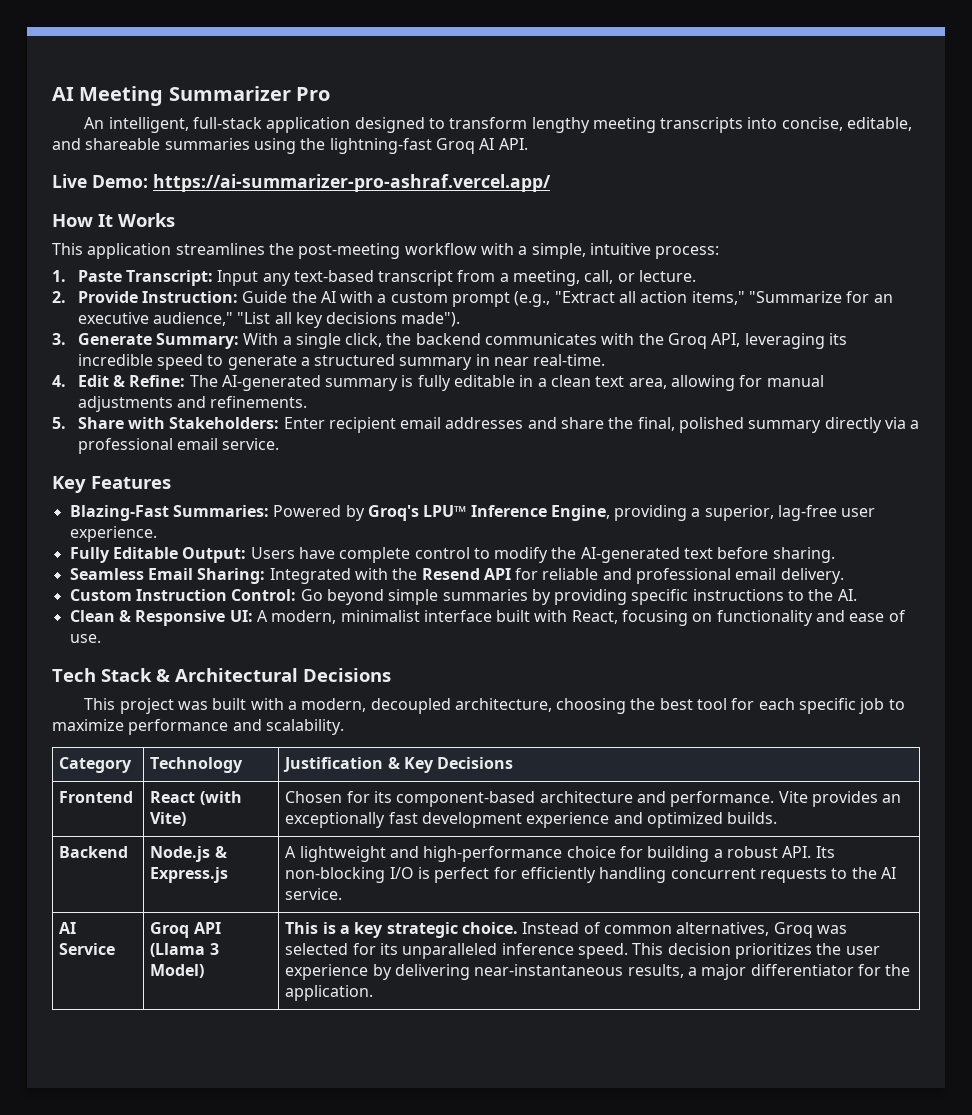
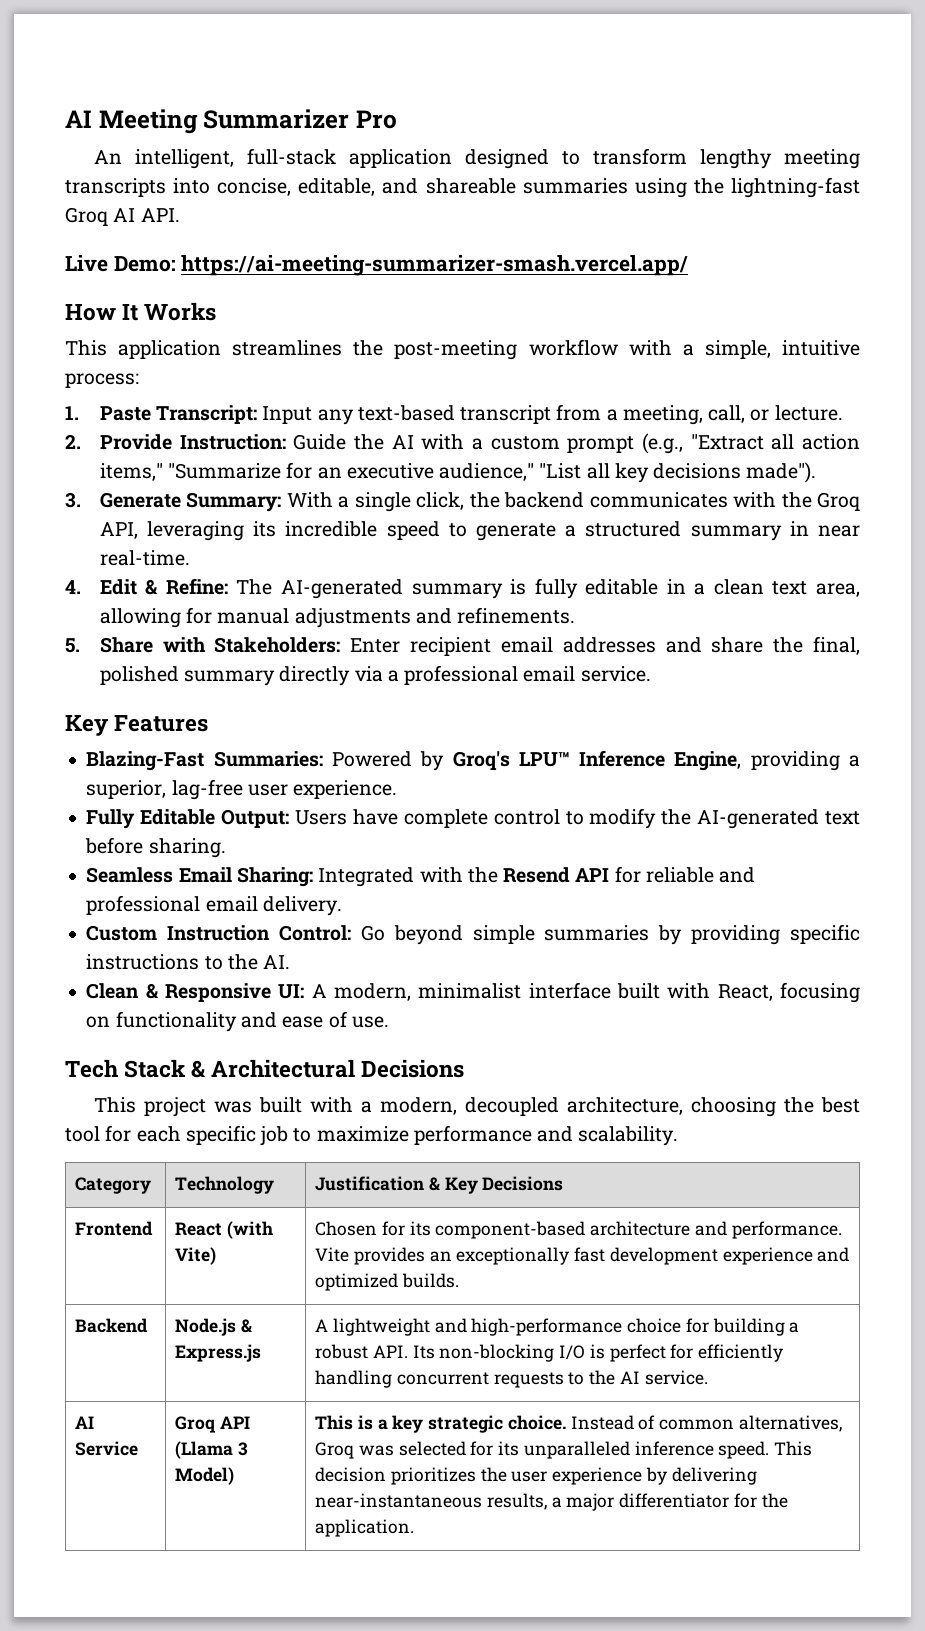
- Live Demo: https://ai-summarizer-pro-ashraf.vercel.app/
+ Live Demo: https://ai-meeting-summarizer-smash.vercel.app/

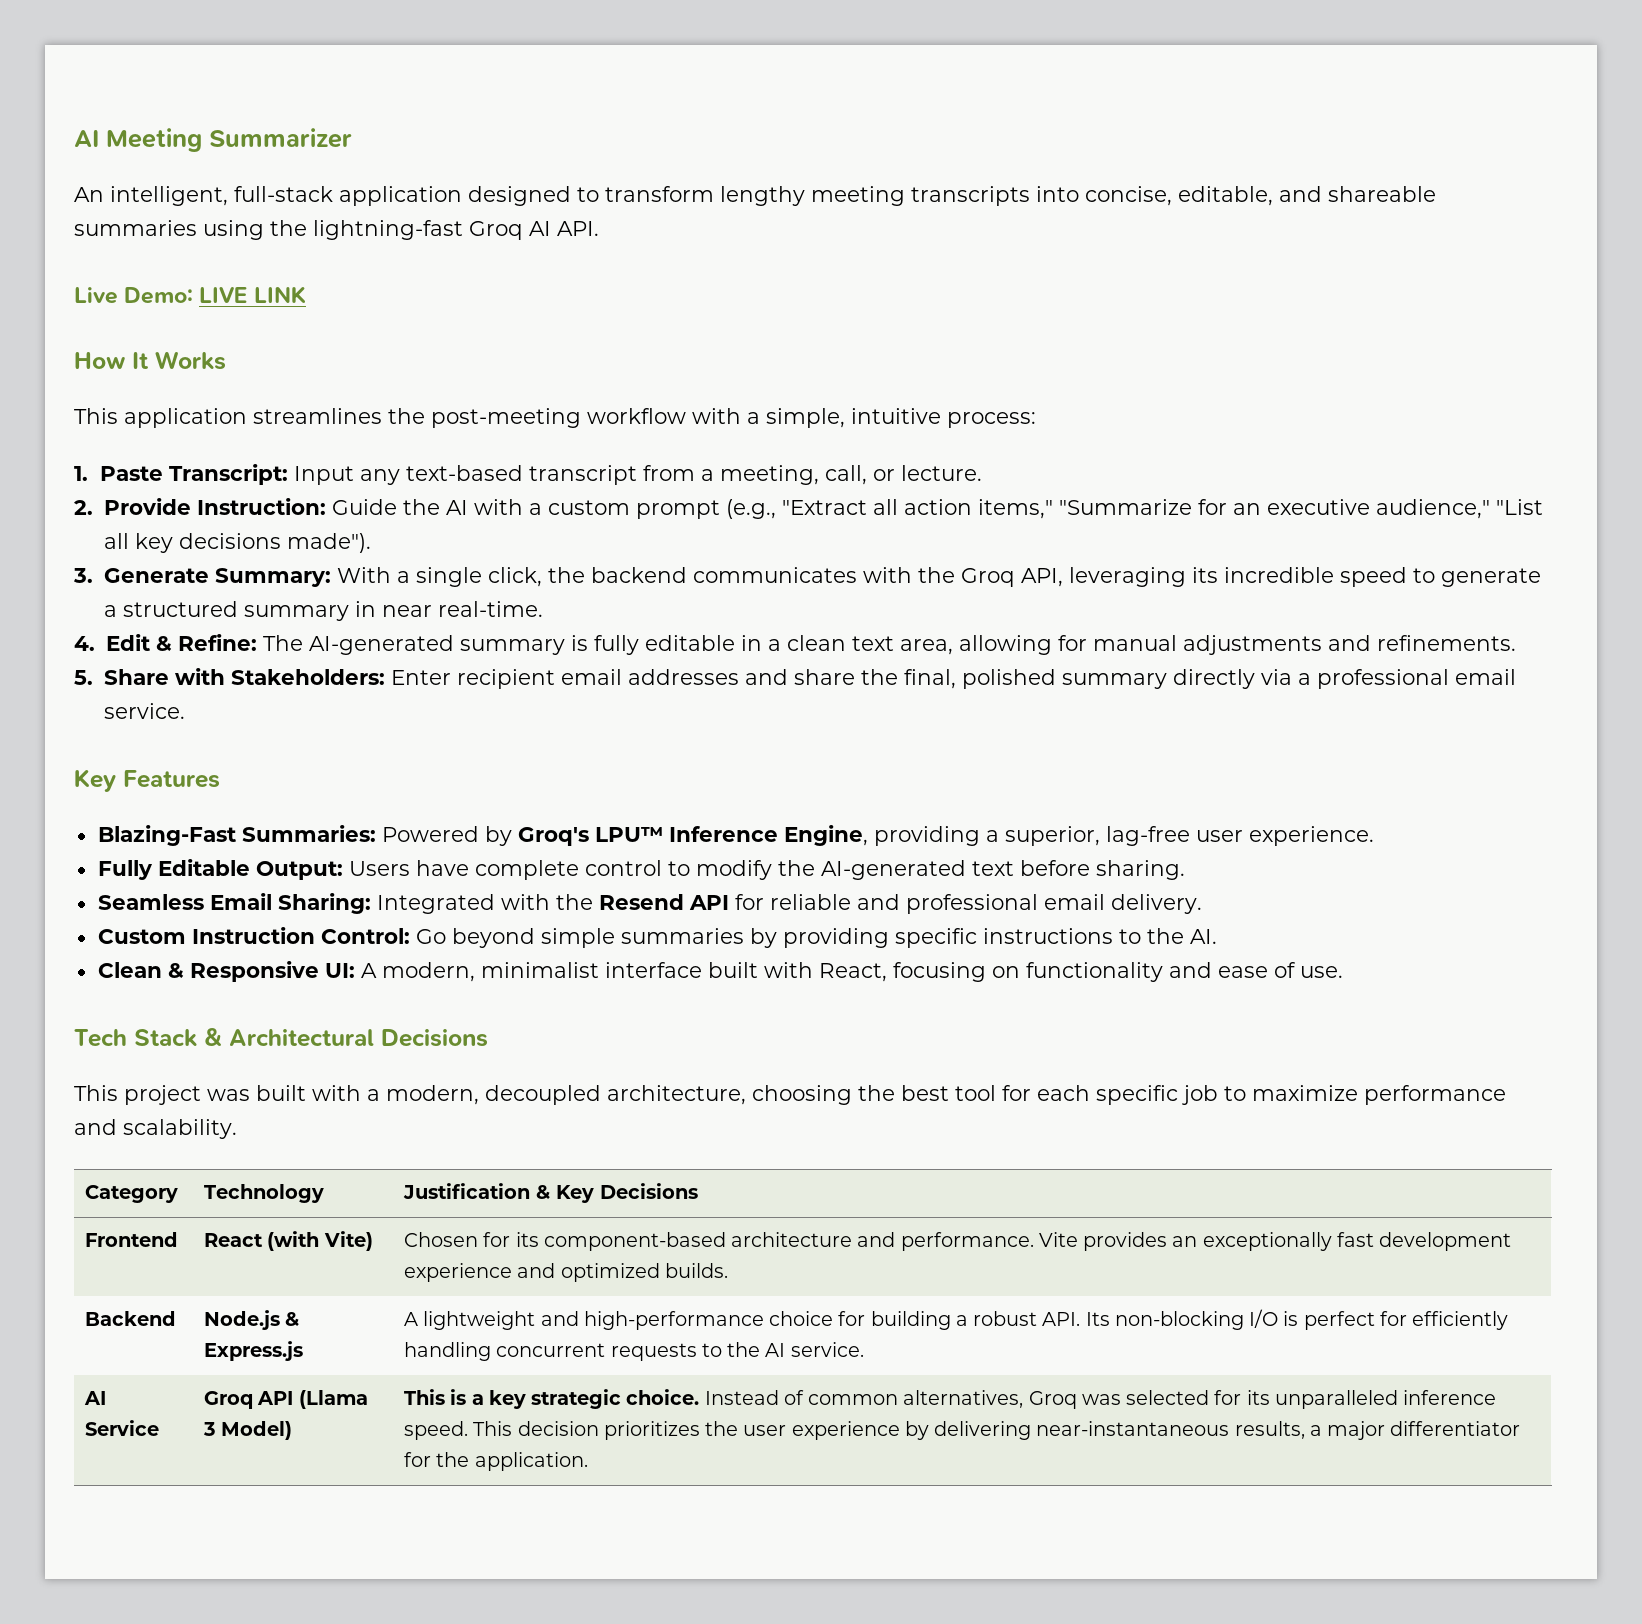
- AI Meeting Summarizer Pro
+ AI Meeting Summarizer
- Live Demo: https://ai-meeting-summarizer-smash.vercel.app/
+ Live Demo: LIVE LINK

